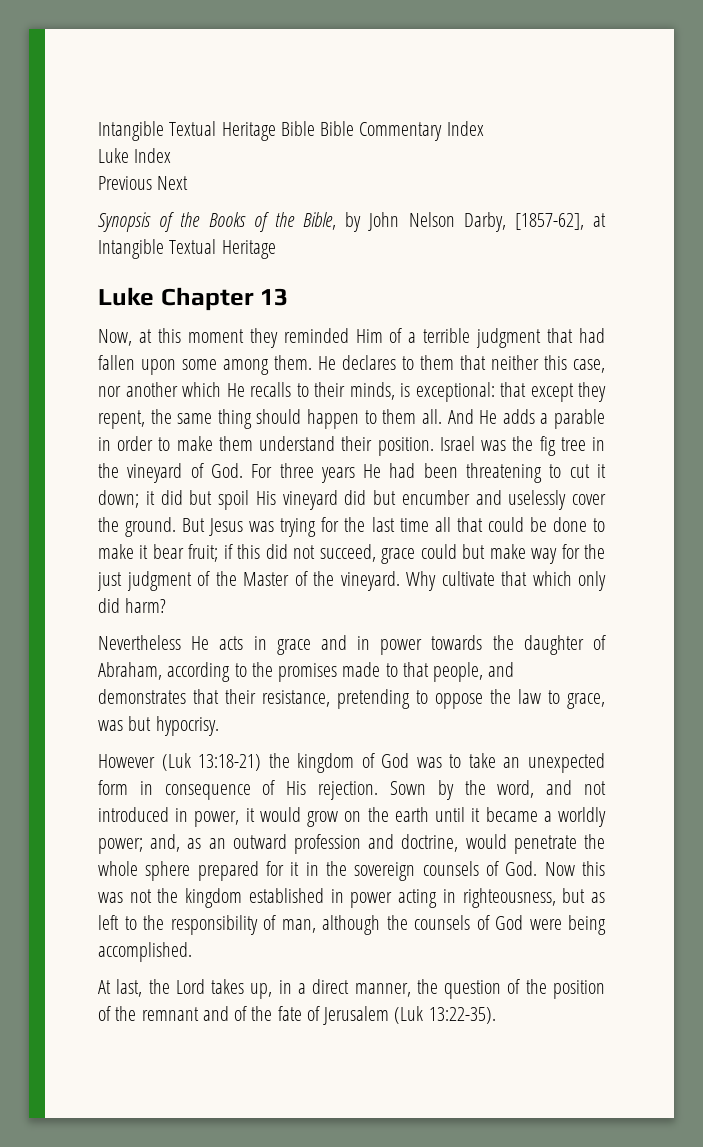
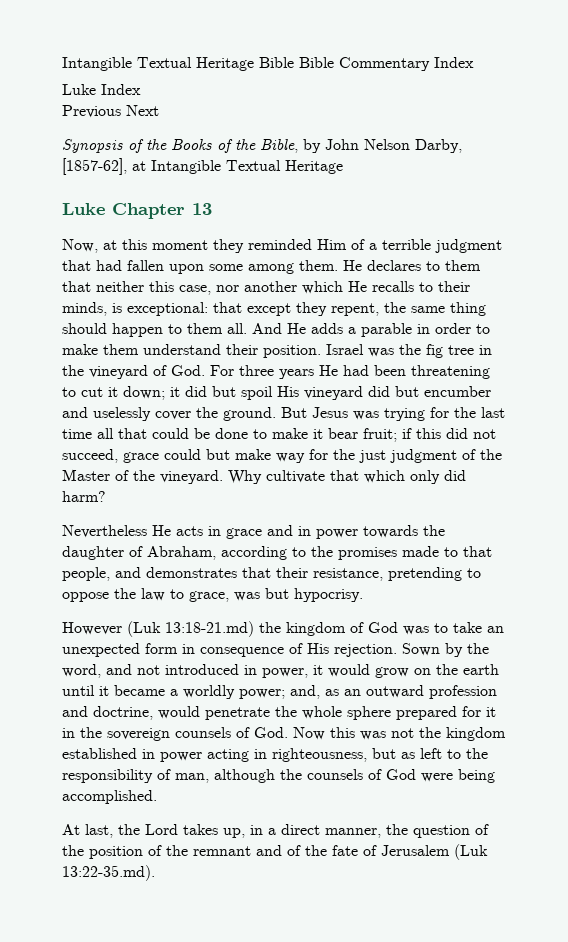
- However (Luk 13:18-21) the kingdom of God was to take an unexpected form in consequence of His rejection.
+ However (Luk 13:18-21.md) the kingdom of God was to take an unexpected form in consequence of His rejection.
- At last, the Lord takes up, in a direct manner, the question of the position of the remnant and of the fate of Jerusalem (Luk 13:22-35).
+ At last, the Lord takes up, in a direct manner, the question of the position of the remnant and of the fate of Jerusalem (Luk 13:22-35.md).

